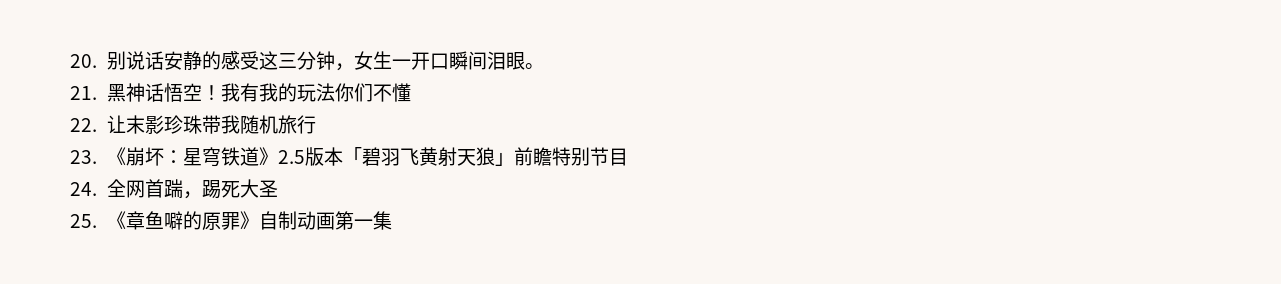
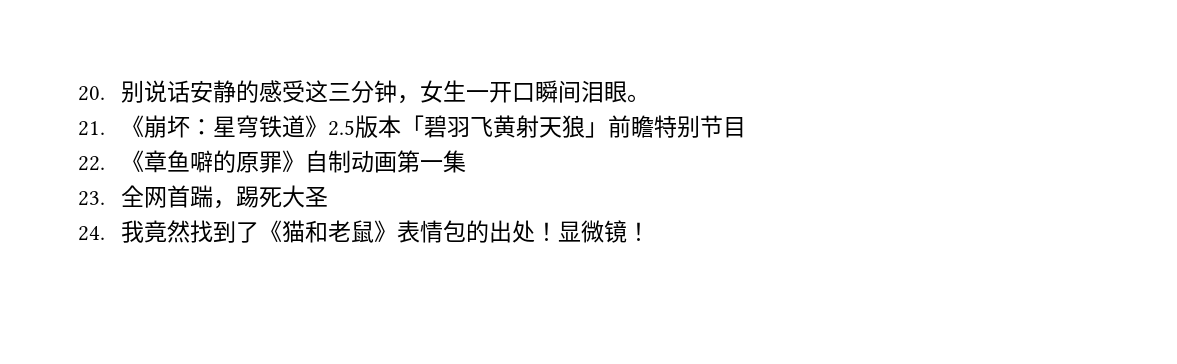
- 21.黑神话悟空！我有我的玩法你们不懂
- 22.让末影珍珠带我随机旅行
- 23.《崩坏：星穹铁道》2.5版本「碧羽飞黄射天狼」前瞻特别节目
+ 21.《崩坏：星穹铁道》2.5版本「碧羽飞黄射天狼」前瞻特别节目
- 24.全网首踹，踢死大圣
- 25.《章鱼噼的原罪》自制动画第一集
+ 22.《章鱼噼的原罪》自制动画第一集
+ 23.全网首踹，踢死大圣
+ 24.我竟然找到了《猫和老鼠》表情包的出处！显微镜！

